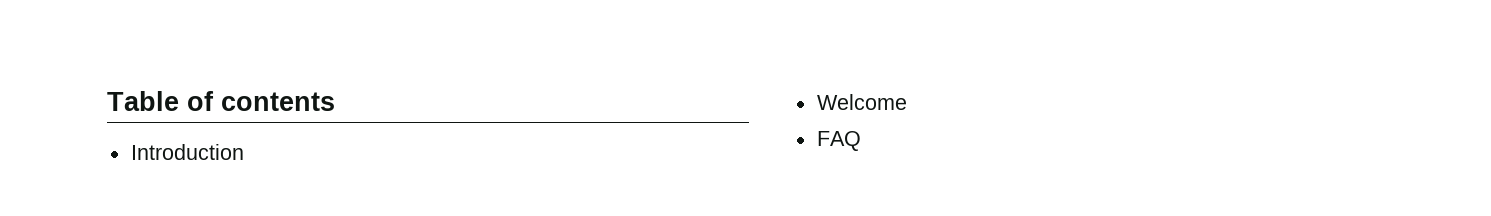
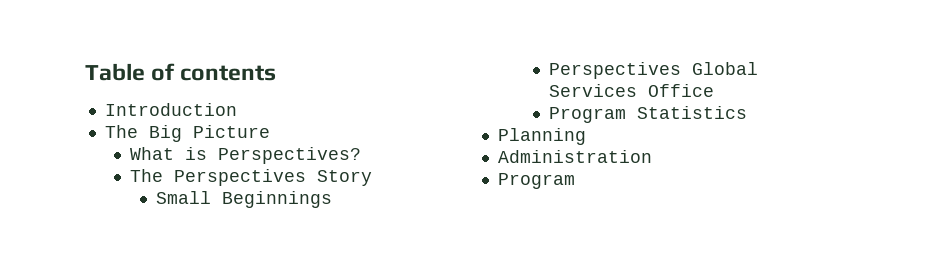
- Welcome
- FAQ
+ The Big Picture
+ What is Perspectives?
+ The Perspectives Story
+ Small Beginnings
+ Perspectives Global Services Office
+ Program Statistics
+ Planning
+ Administration
+ Program

